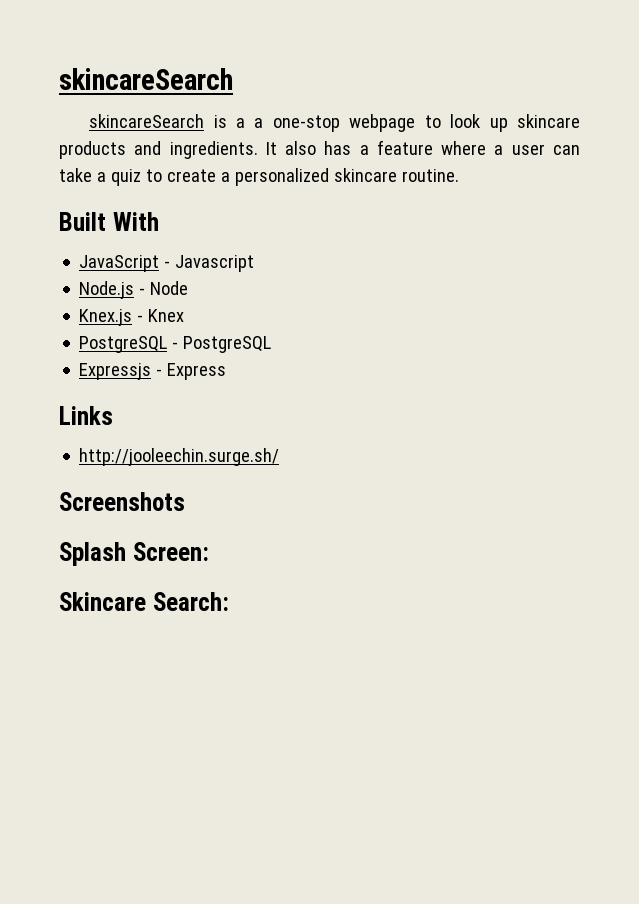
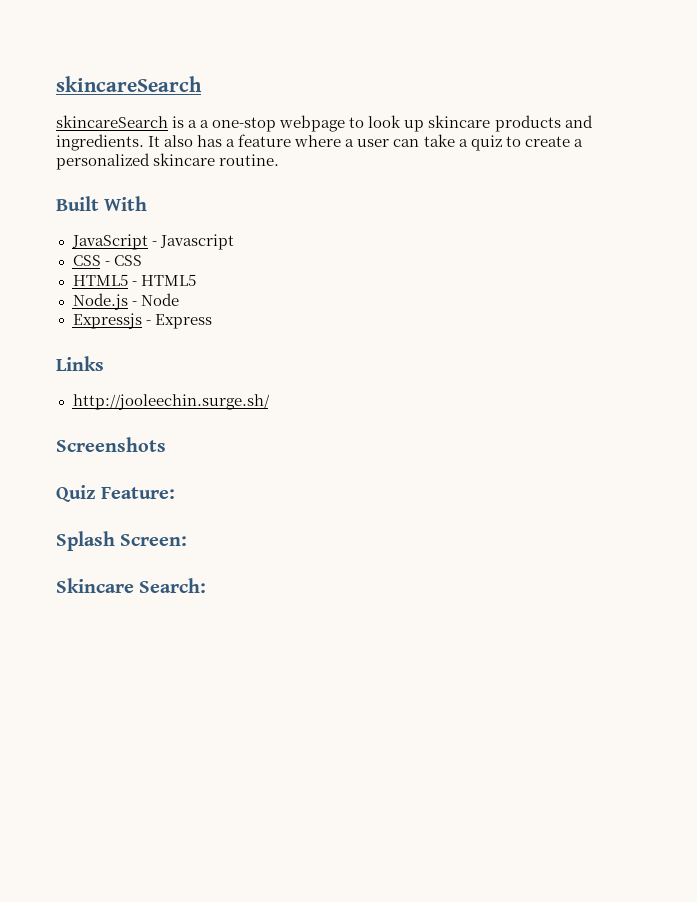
+ CSS - CSS
+ HTML5 - HTML5
  Node.js - Node
- Knex.js - Knex
- PostgreSQL - PostgreSQL
+ Quiz Feature:

